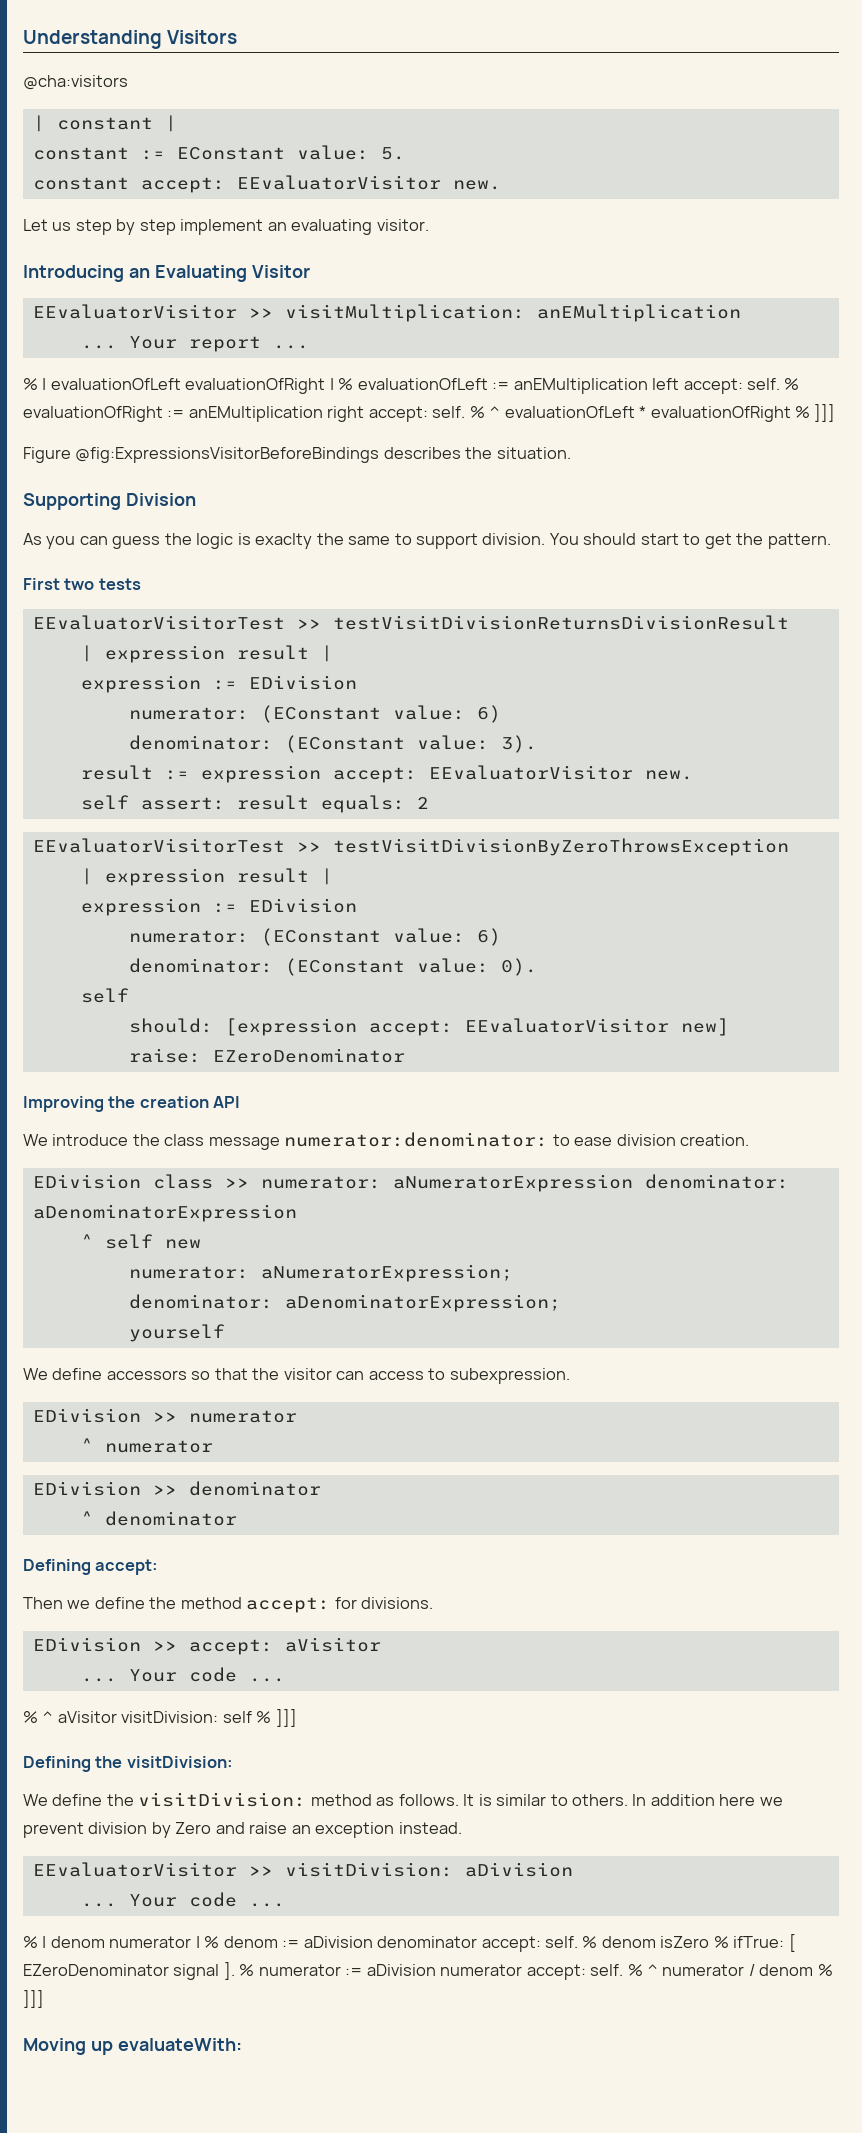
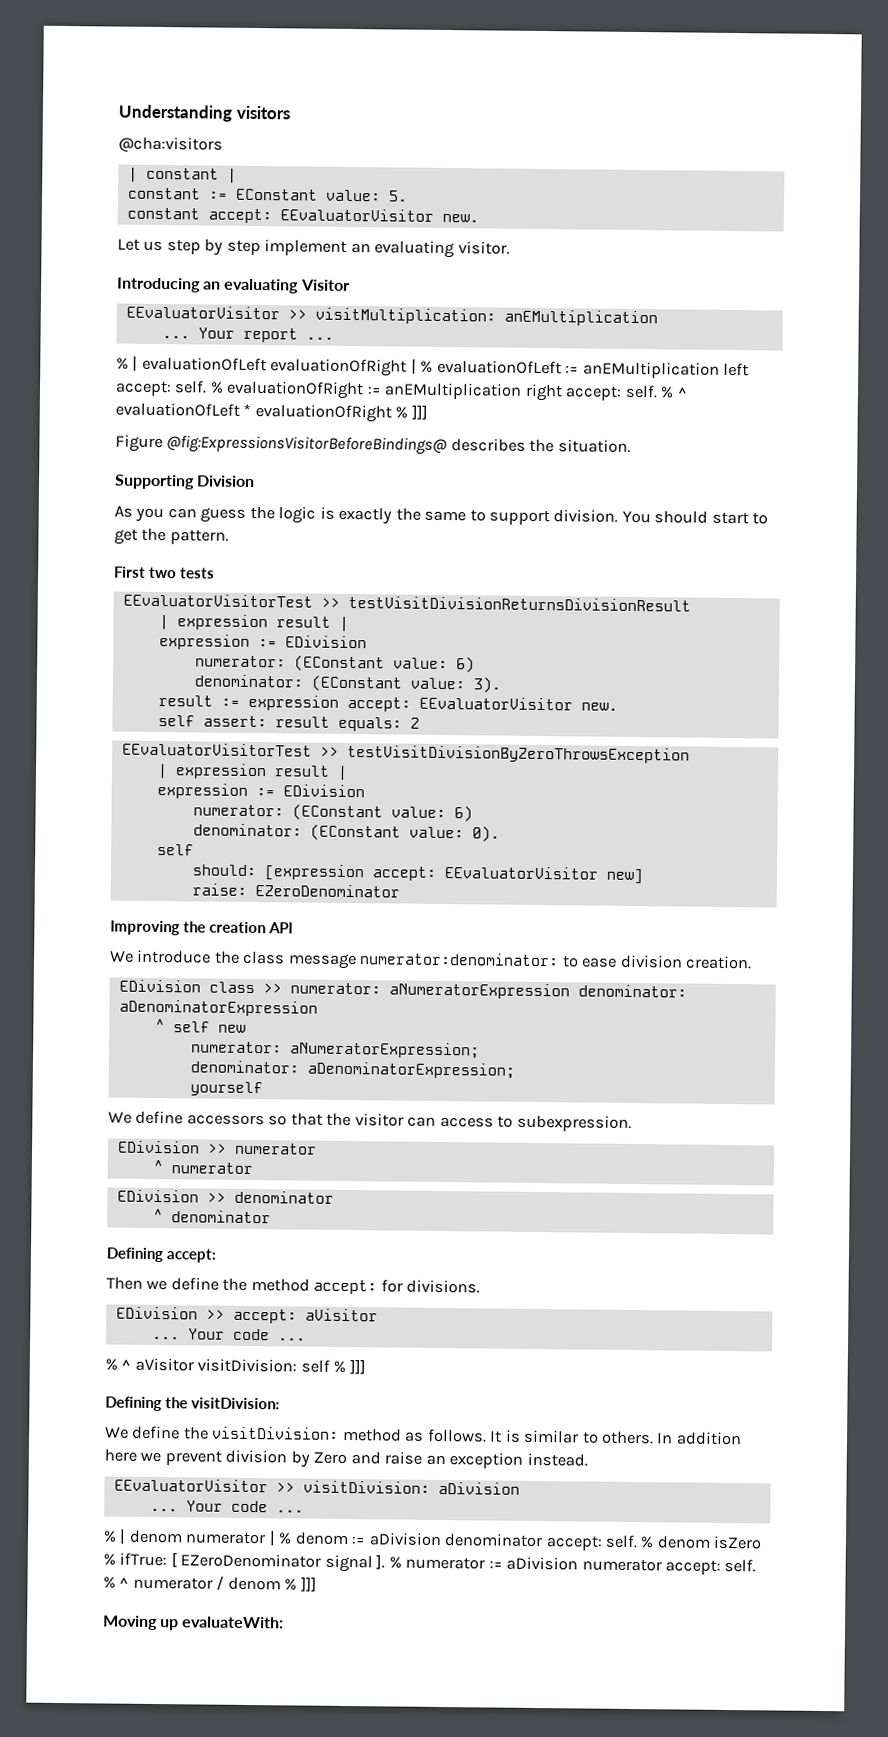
- Understanding Visitors
+ Understanding visitors
- Introducing an Evaluating Visitor
+ Introducing an evaluating Visitor
- Figure @fig:ExpressionsVisitorBeforeBindings describes the situation.
+ Figure @fig:ExpressionsVisitorBeforeBindings@ describes the situation.
- As you can guess the logic is exaclty the same to support division.
+ As you can guess the logic is exactly the same to support division.

